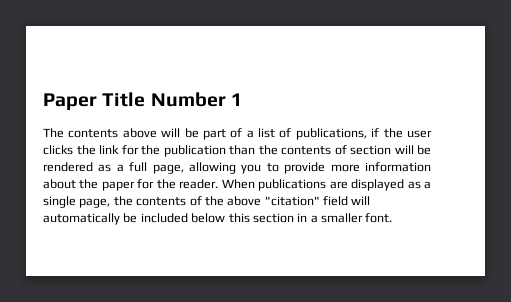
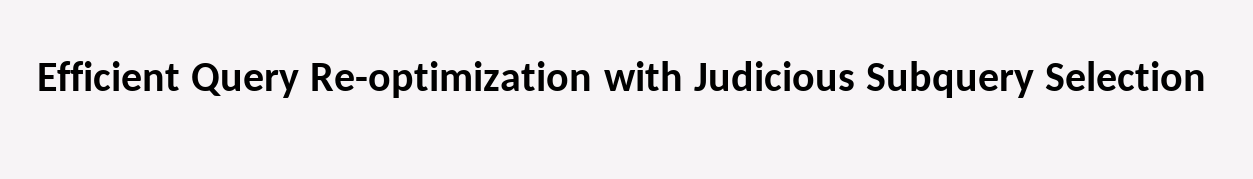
- Paper Title Number 1
- The contents above will be part of a list of publications, if the user clicks the link for the publication than the contents of section will be rendered as a full page, allowing you to provide more information about the paper for the reader. When publications are displayed as a single page, the contents of the above "citation" field will automatically be included below this section in a smaller font.
+ Efficient Query Re-optimization with Judicious Subquery Selection

